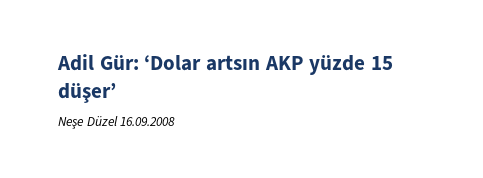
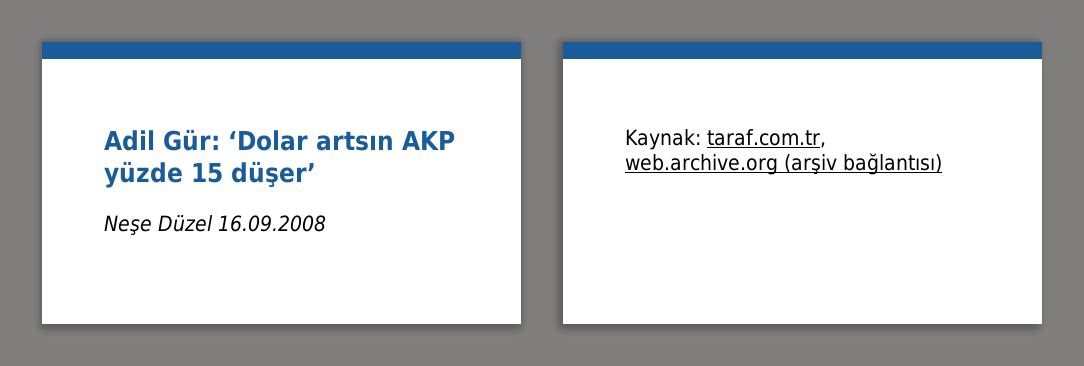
+ Kaynak: taraf.com.tr, web.archive.org (arşiv bağlantısı)

